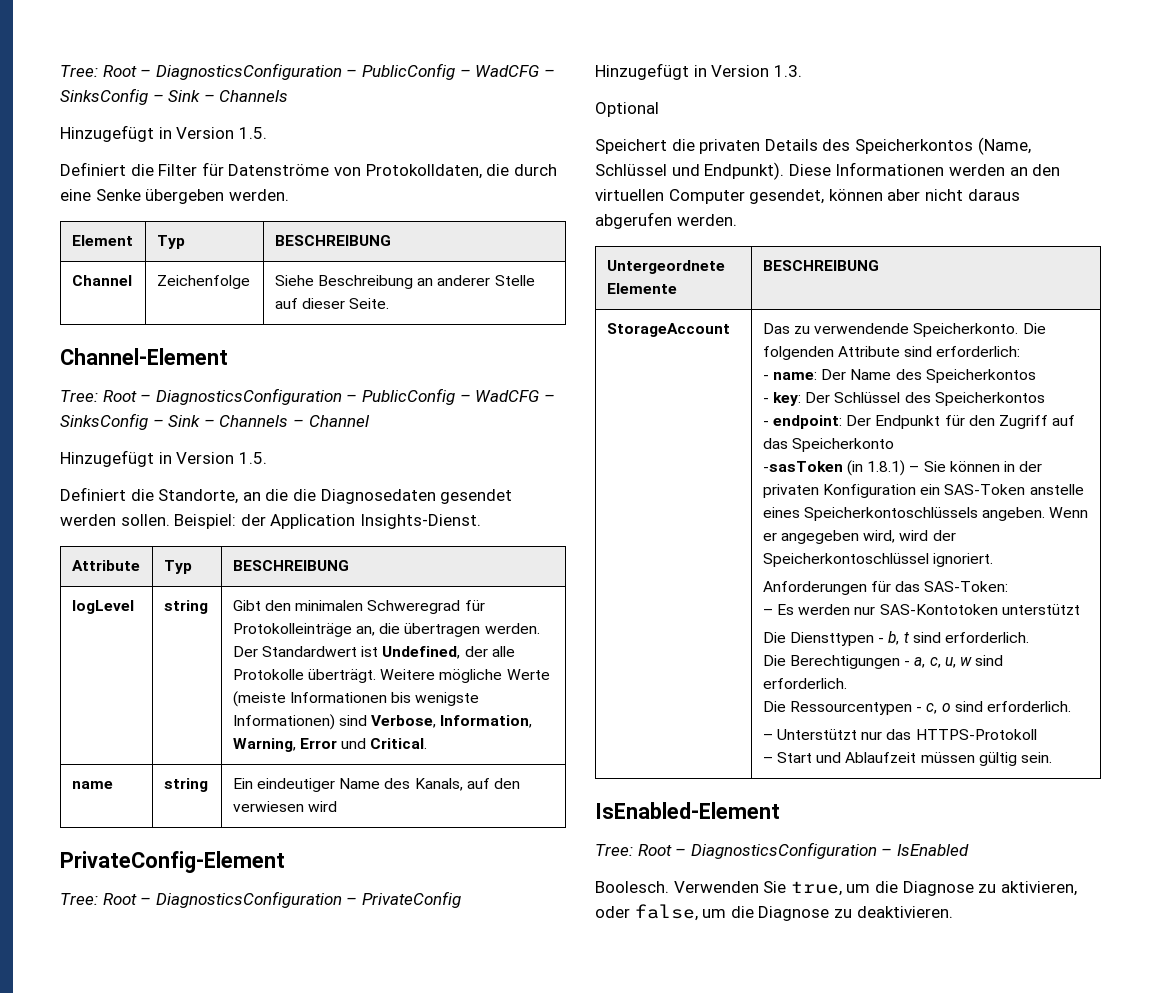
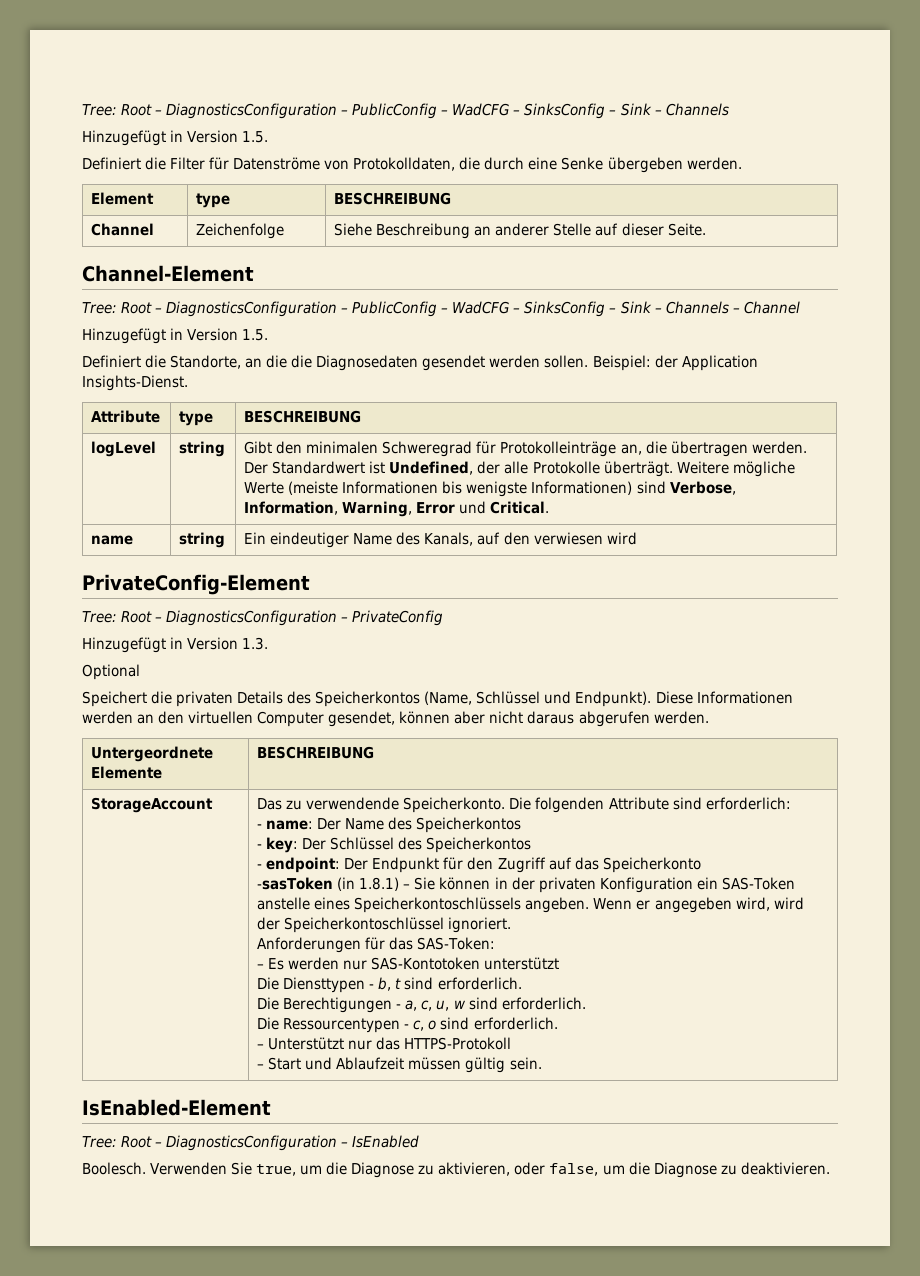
- Element | Typ | BESCHREIBUNG
+ Element | type | BESCHREIBUNG
- Attribute | Typ | BESCHREIBUNG
+ Attribute | type | BESCHREIBUNG

